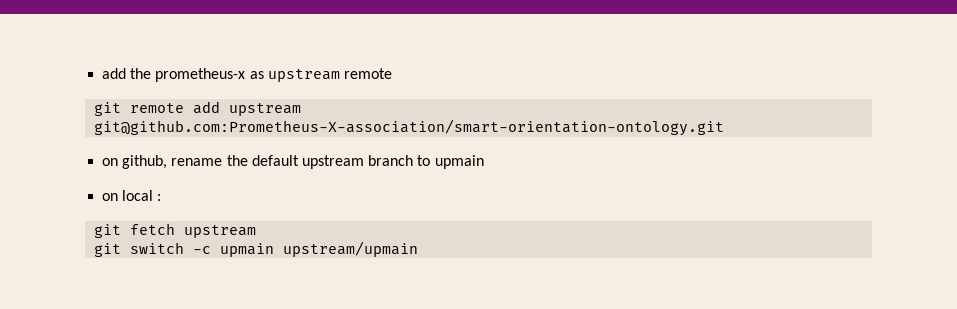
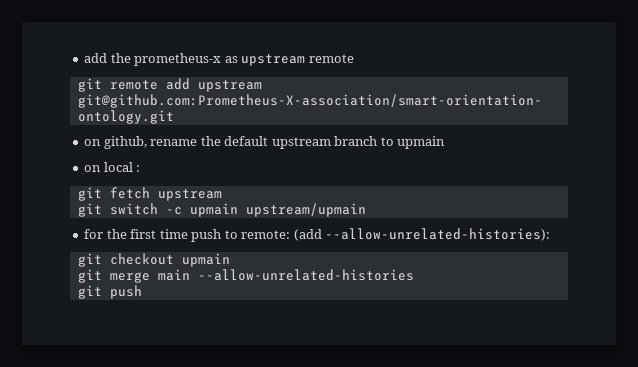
+ for the first time push to remote: (add --allow-unrelated-histories):
+ git checkout upmain
+ git merge main --allow-unrelated-histories
+ git push

